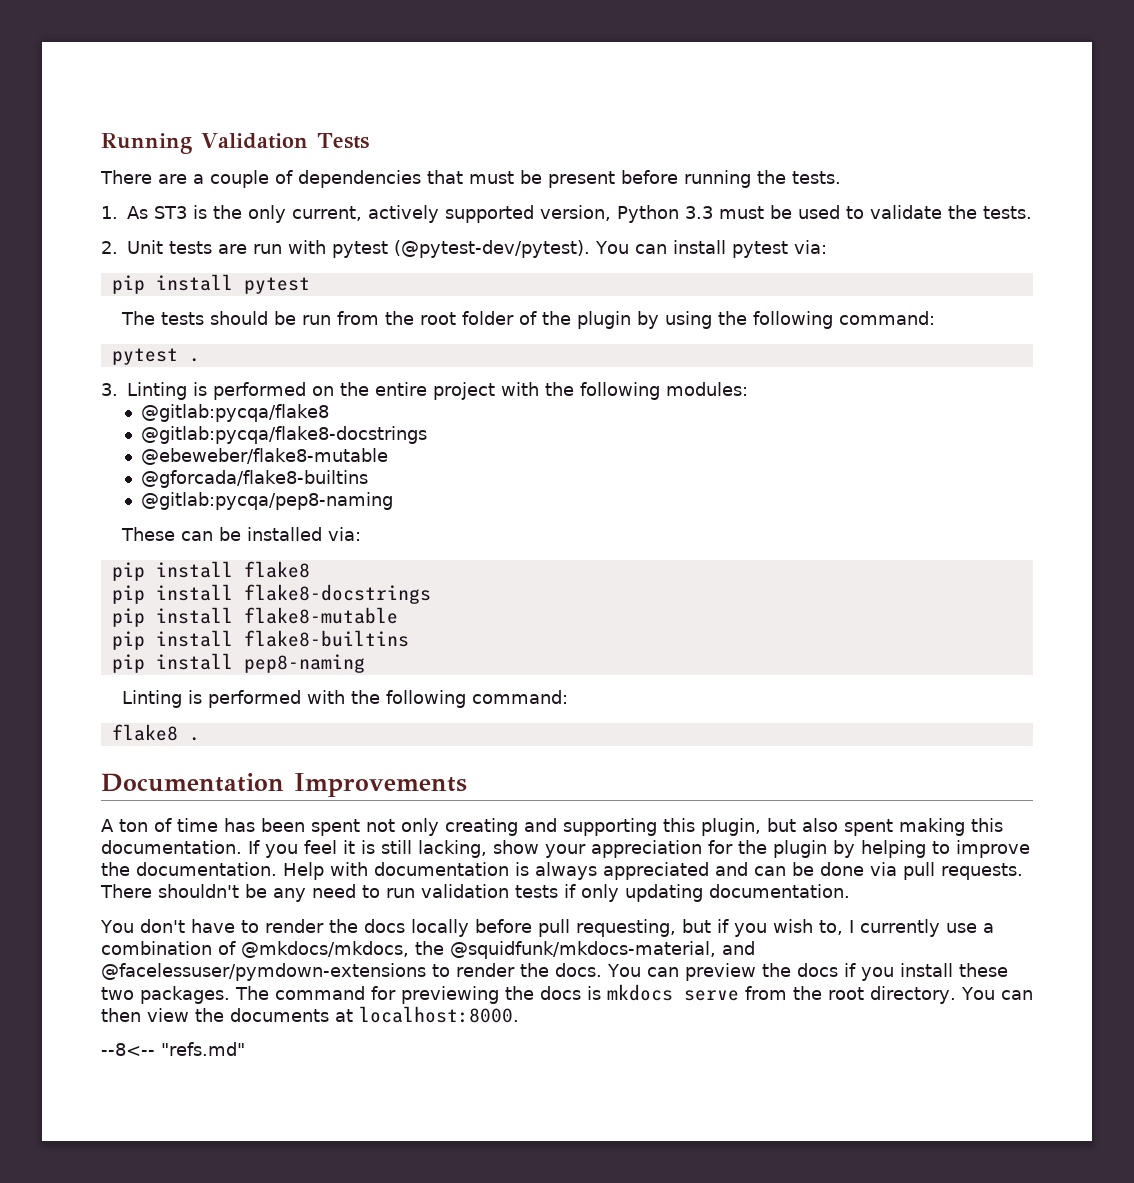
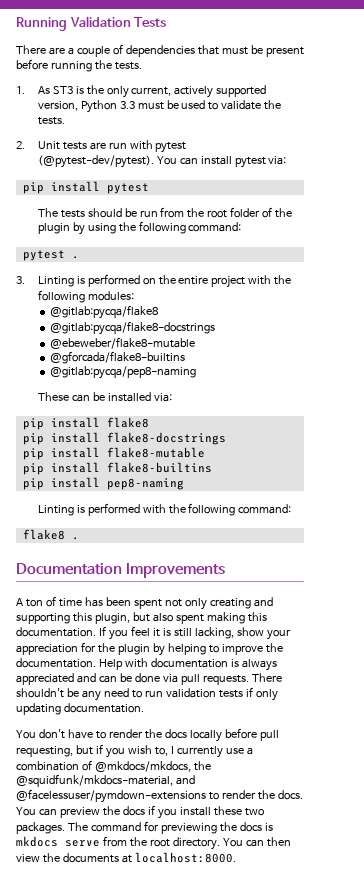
- --8<-- "refs.md"

